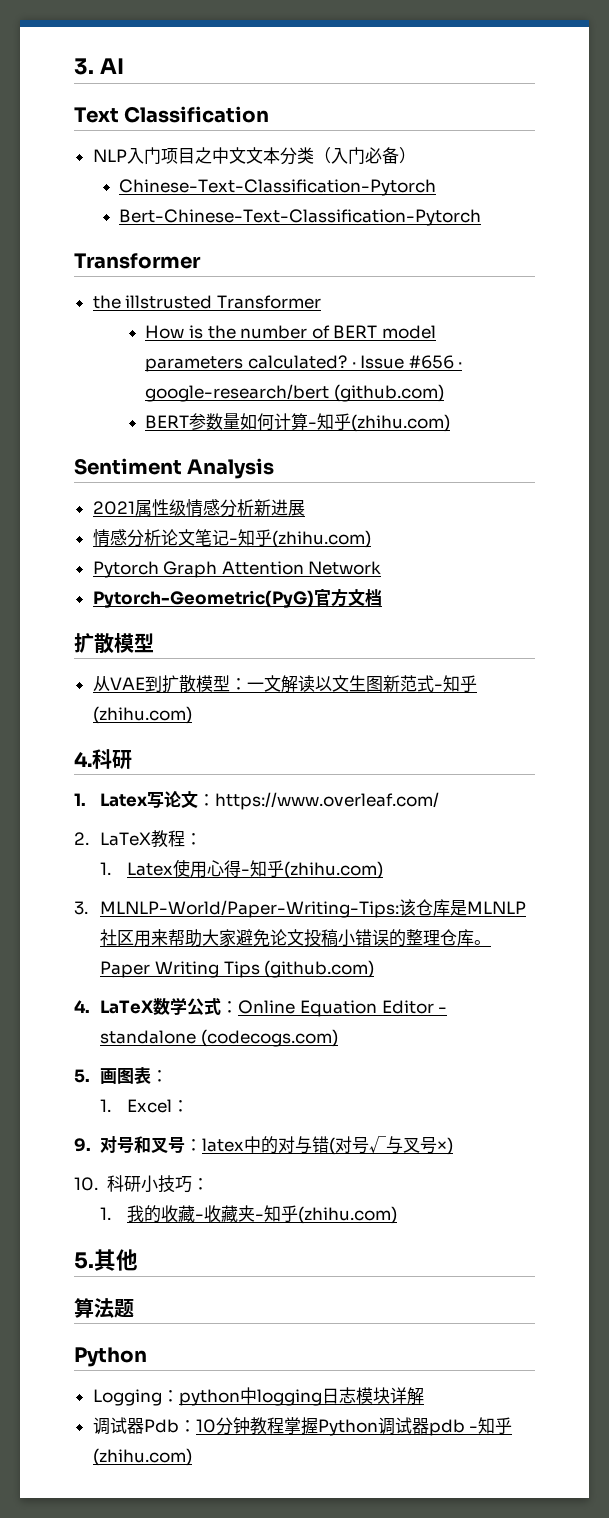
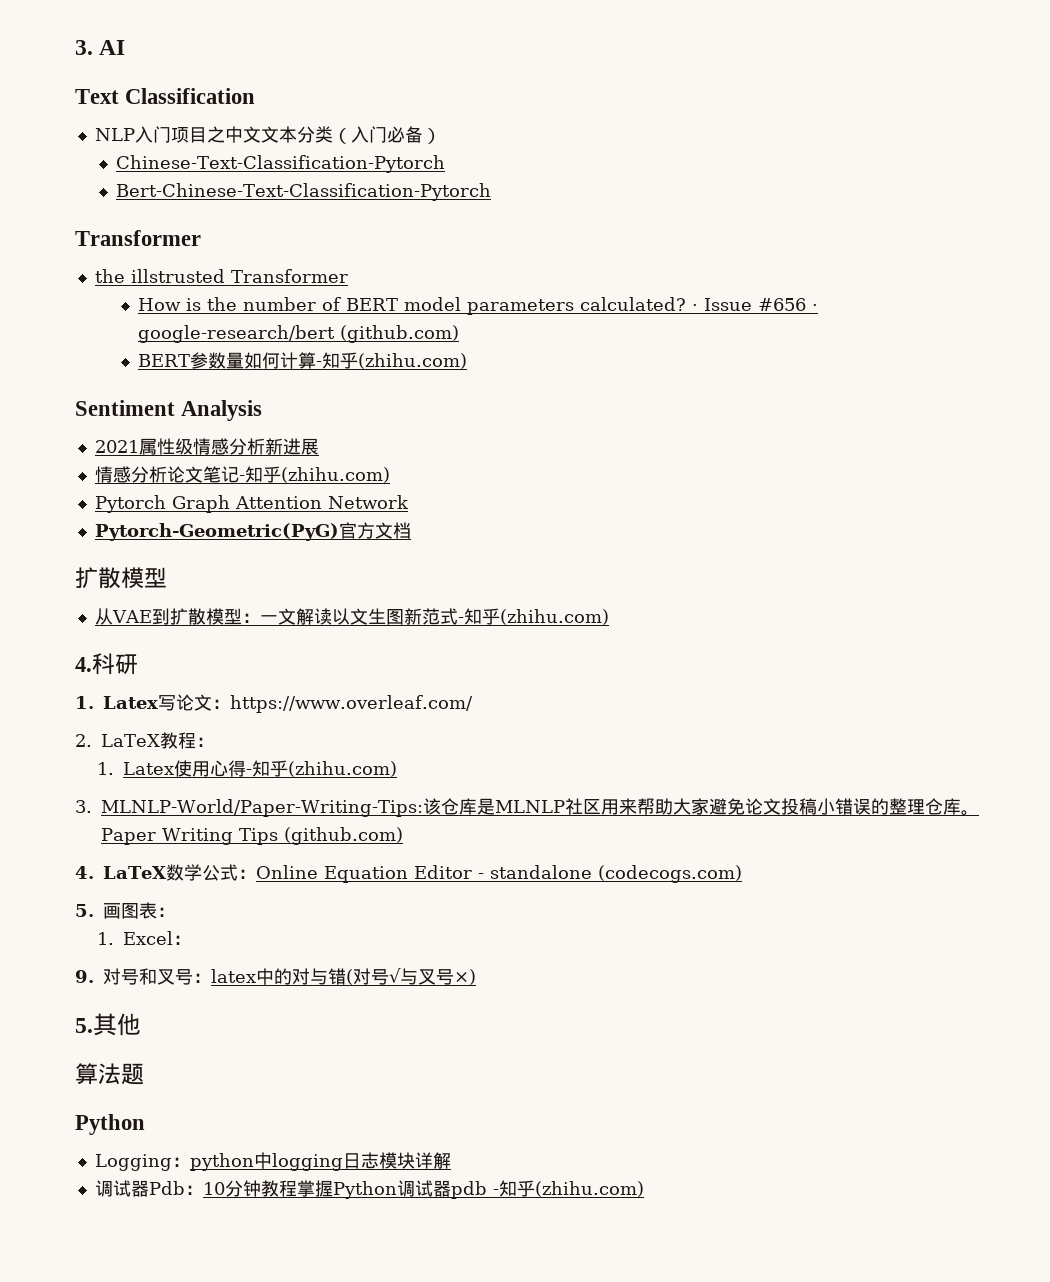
- 10.科研小技巧：
- 1.我的收藏-收藏夹-知乎(zhihu.com)

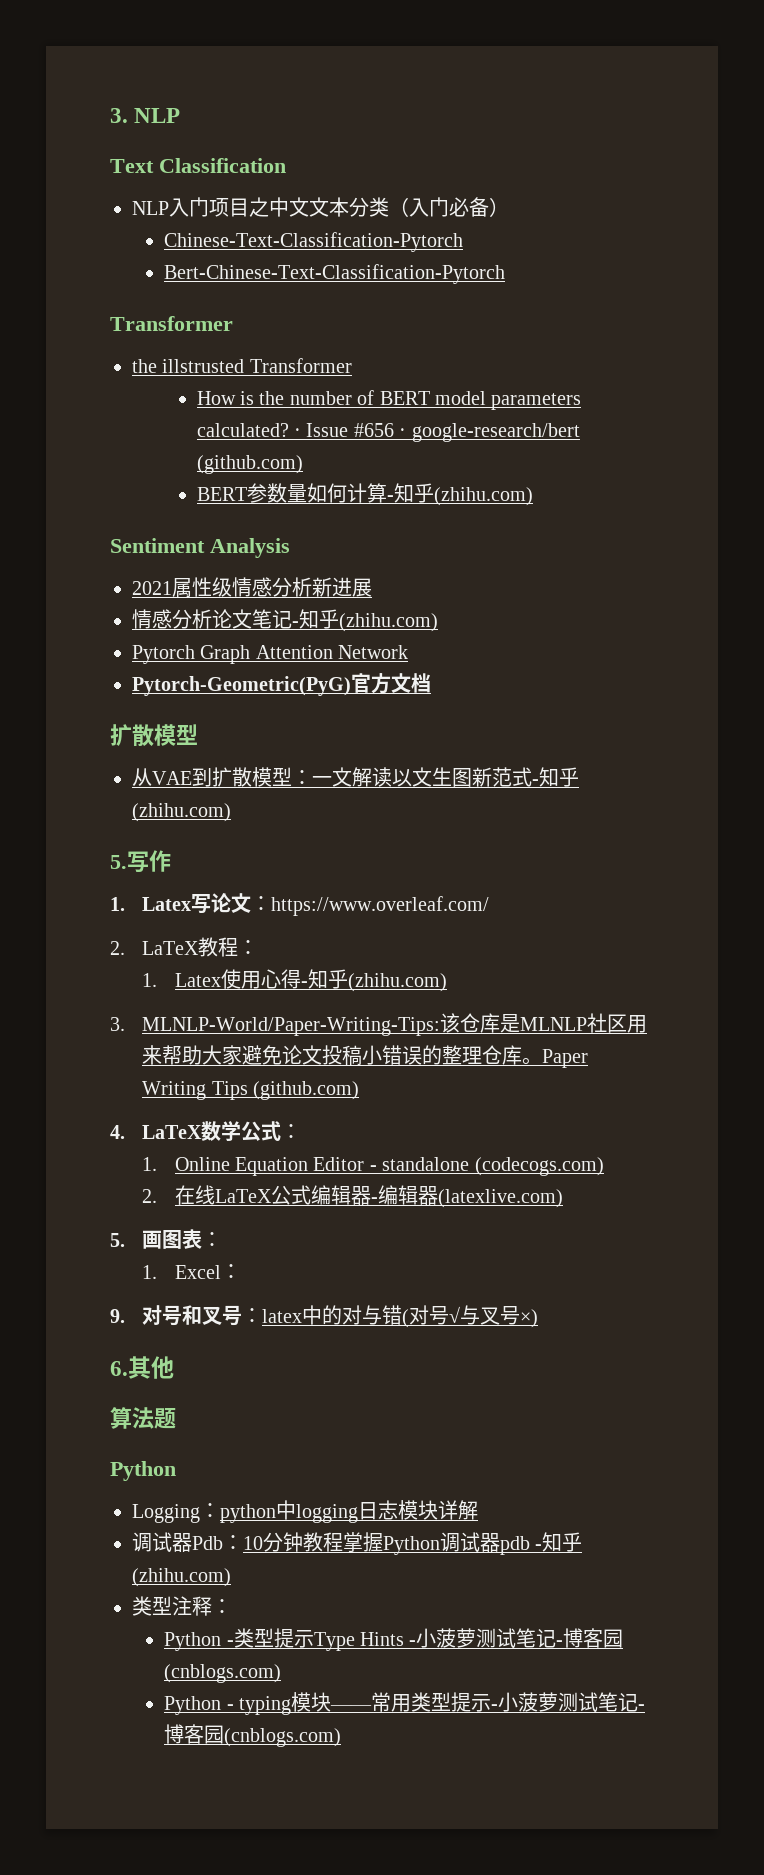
- 3. AI
+ 3. NLP
- 4.科研
+ 5.写作
- 4. LaTeX数学公式：Online Equation Editor - standalone (codecogs.com)
+ 4. LaTeX数学公式：
+ 1. Online Equation Editor - standalone (codecogs.com)
+ 2.在线LaTeX公式编辑器-编辑器(latexlive.com)
- 5.其他
+ 6.其他
+ 类型注释：
+ Python -类型提示Type Hints -小菠萝测试笔记-博客园(cnblogs.com)
+ Python - typing模块——常用类型提示-小菠萝测试笔记-博客园(cnblogs.com)

